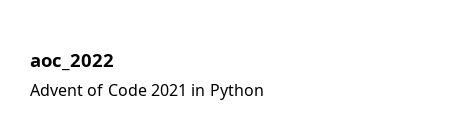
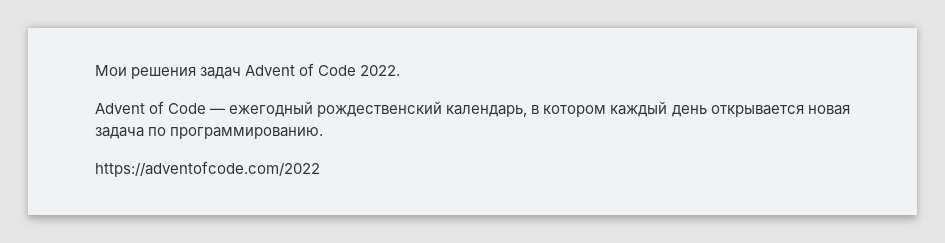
- aoc_2022
- Advent of Code 2021 in Python
+ Мои решения задач Advent of Code 2022.
+ Advent of Code — ежегодный рождественский календарь, в котором каждый день открывается новая задача по программированию.
+ https://adventofcode.com/2022

